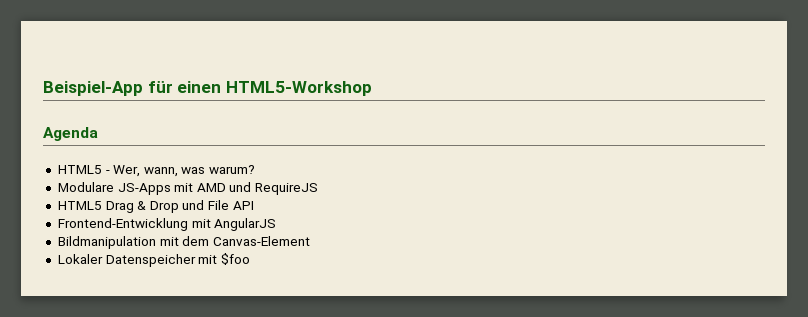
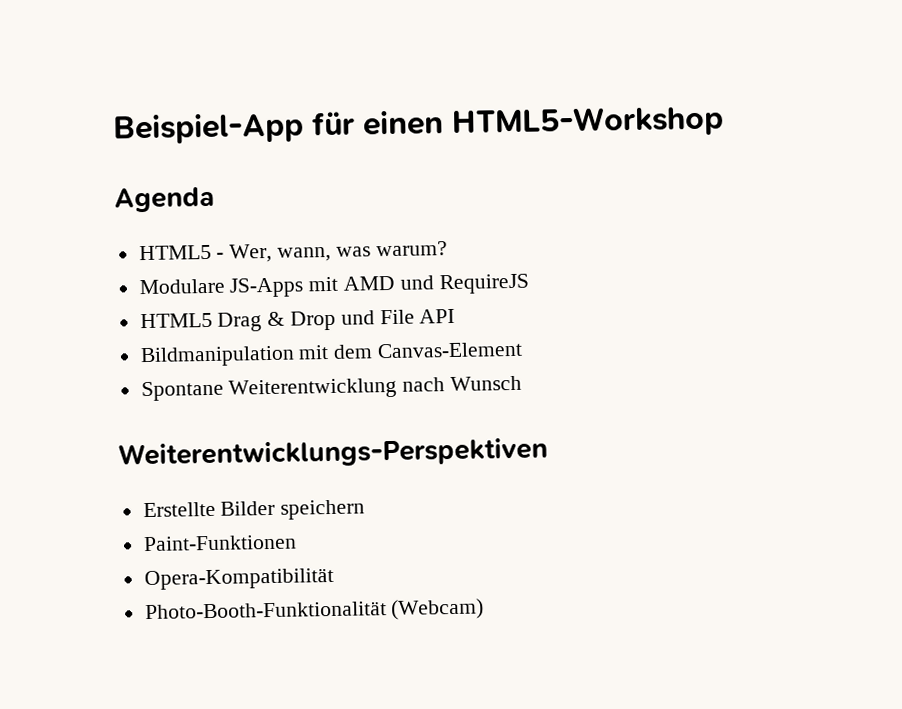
- Frontend-Entwicklung mit AngularJS
- Lokaler Datenspeicher mit $foo
+ Spontane Weiterentwicklung nach Wunsch
+ Weiterentwicklungs-Perspektiven
+ Erstellte Bilder speichern
+ Paint-Funktionen
+ Opera-Kompatibilität
+ Photo-Booth-Funktionalität (Webcam)

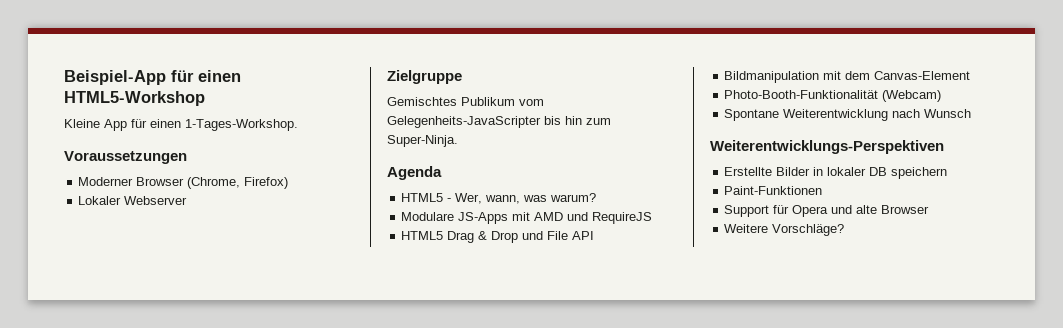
+ Kleine App für einen 1-Tages-Workshop.
+ Voraussetzungen
+ Moderner Browser (Chrome, Firefox)
+ Lokaler Webserver
+ Zielgruppe
+ Gemischtes Publikum vom Gelegenheits-JavaScripter bis hin zum Super-Ninja.
+ Photo-Booth-Funktionalität (Webcam)
- Erstellte Bilder speichern
+ Erstellte Bilder in lokaler DB speichern
- Opera-Kompatibilität
- Photo-Booth-Funktionalität (Webcam)
+ Support für Opera und alte Browser
+ Weitere Vorschläge?

